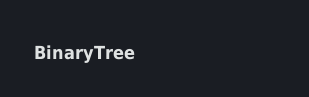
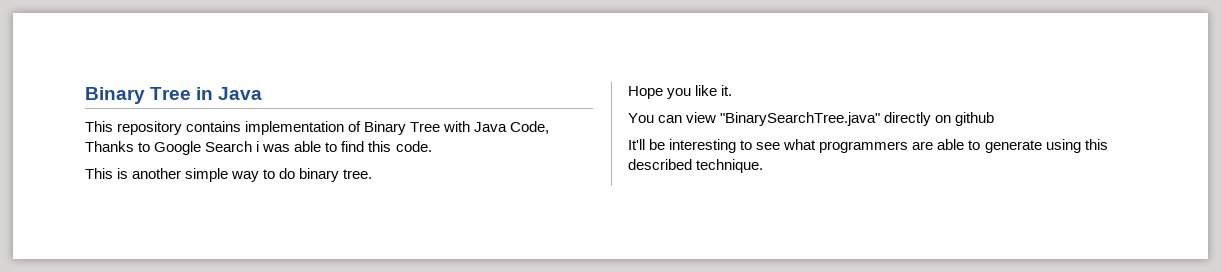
- BinaryTree
+ Binary Tree in Java
+ This repository contains implementation of Binary Tree with Java Code, Thanks to Google Search i was able to find this code.
+ This is another simple way to do binary tree.
+ Hope you like it.
+ You can view "BinarySearchTree.java" directly on github
+ It'll be interesting to see what programmers are able to generate using this described technique.

